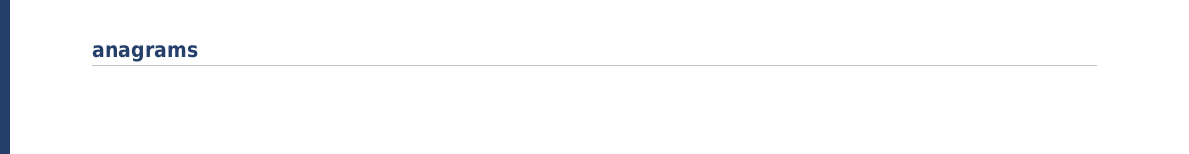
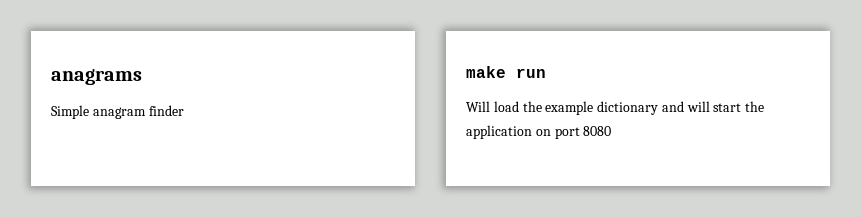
+ Simple anagram finder
+ make run
+ Will load the example dictionary and will start the application on port 8080

